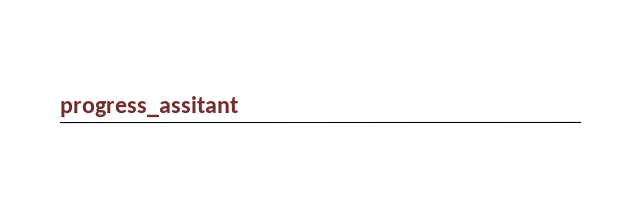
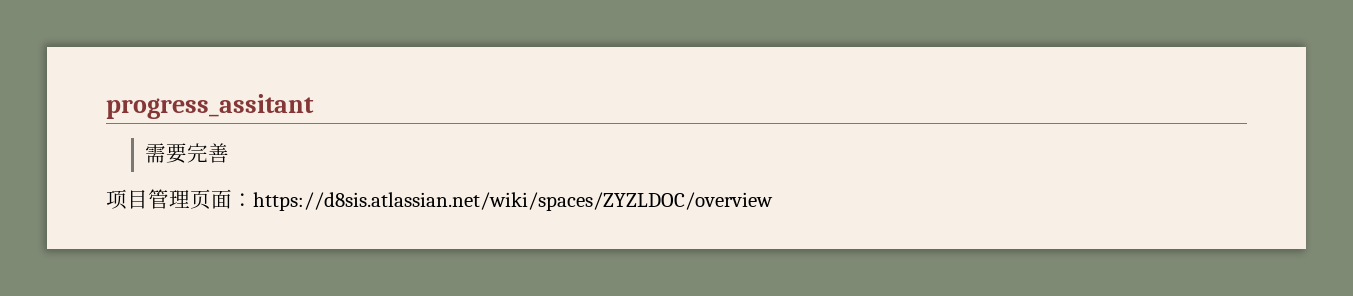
+ 需要完善
+ 项目管理页面：https://d8sis.atlassian.net/wiki/spaces/ZYZLDOC/overview

